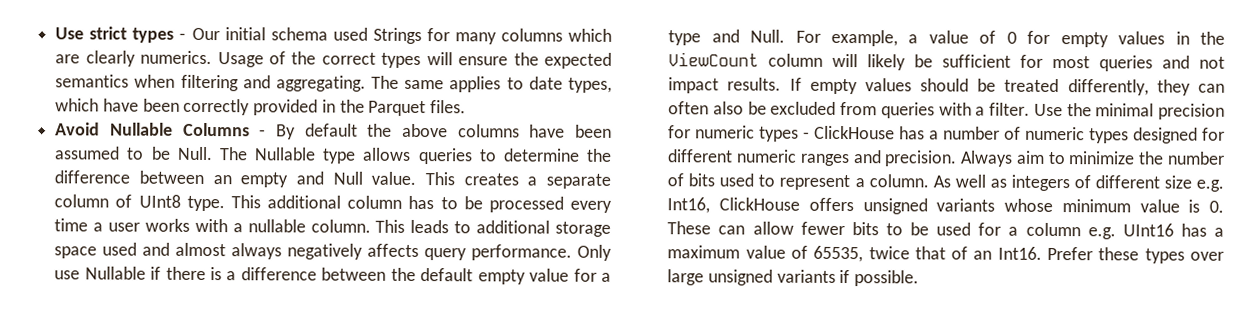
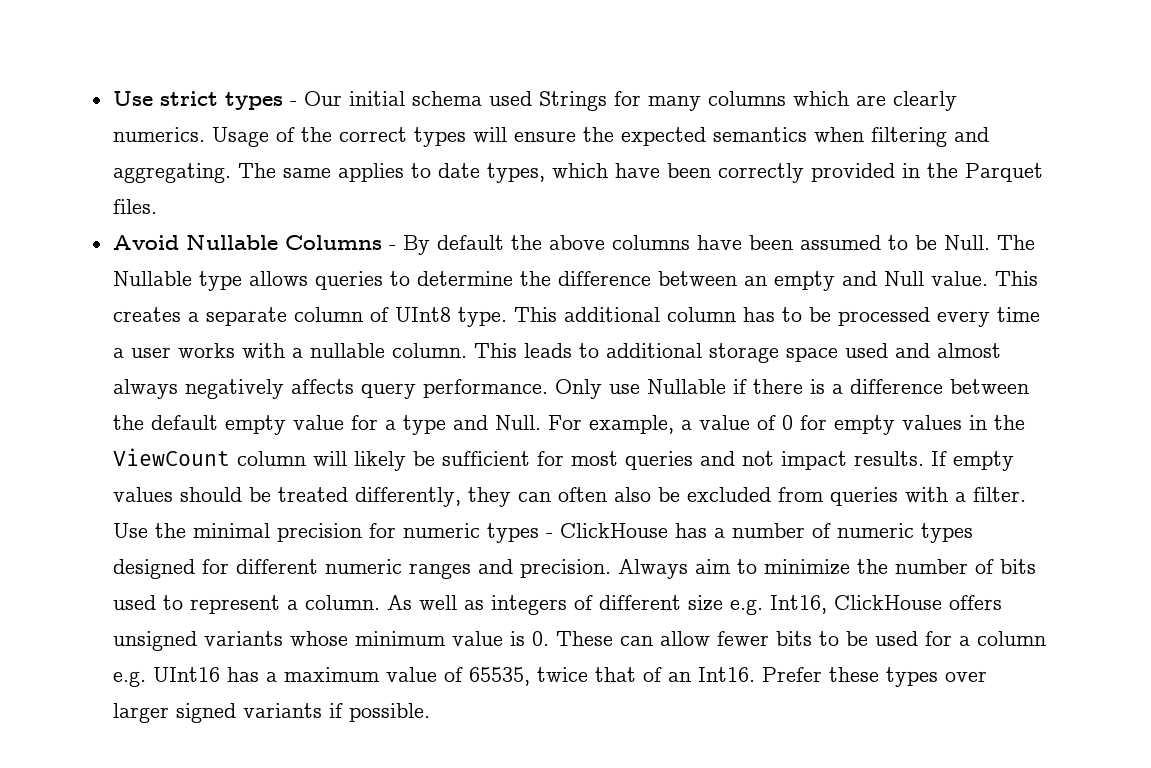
- Prefer these types over large unsigned variants if possible.
+ Prefer these types over larger signed variants if possible.

